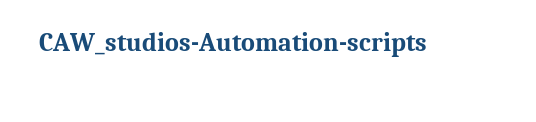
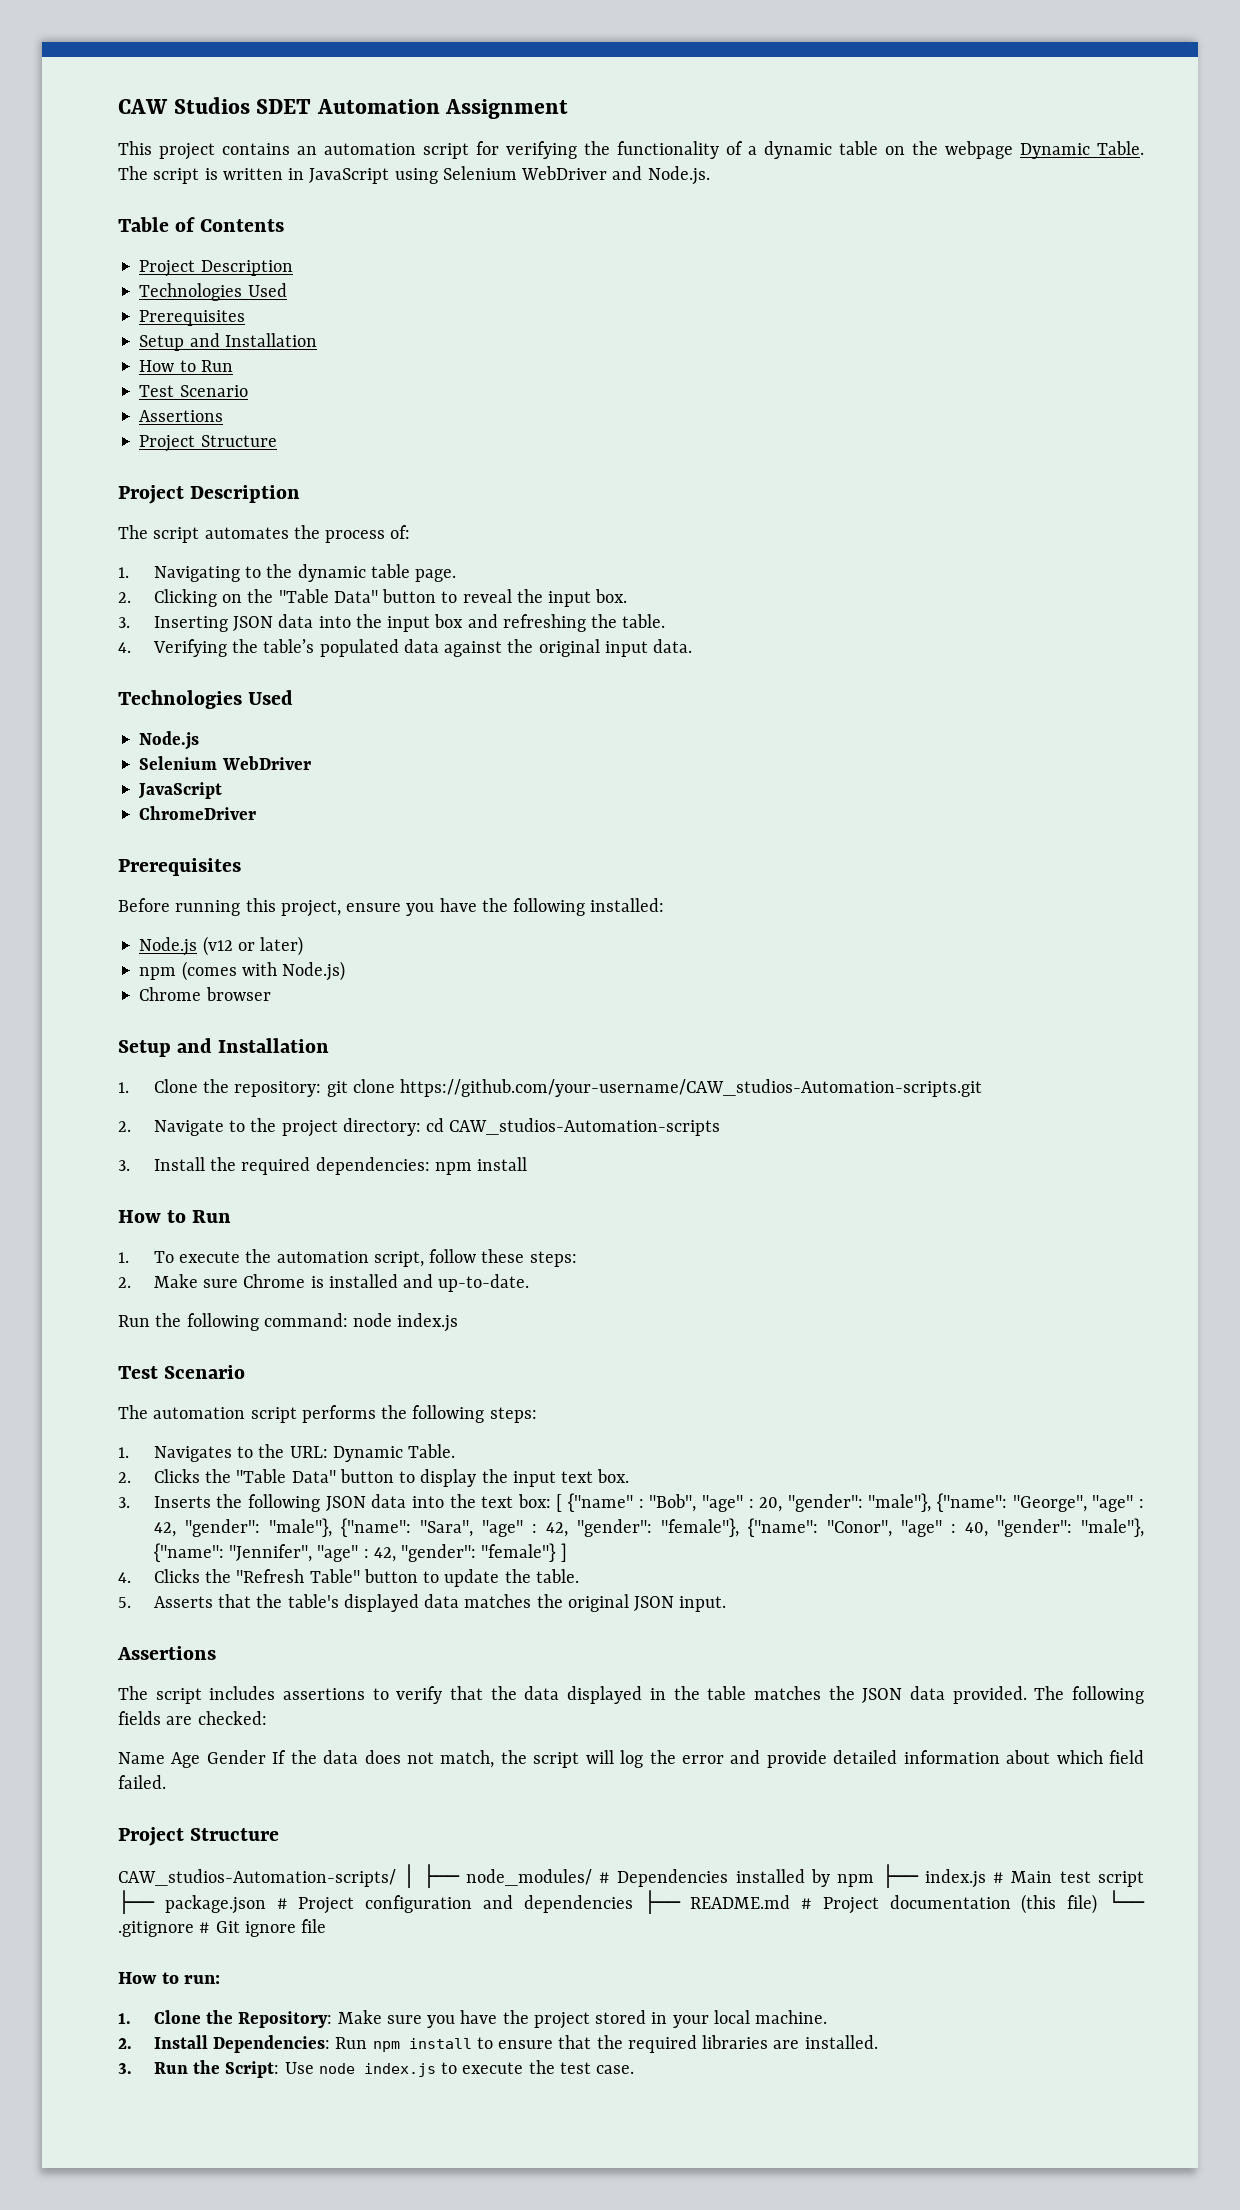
- CAW_studios-Automation-scripts
+ CAW Studios SDET Automation Assignment
+ This project contains an automation script for verifying the functionality of a dynamic table on the webpage Dynamic Table. The script is written in JavaScript using Selenium WebDriver and Node.js.
+ Table of Contents
+ Project Description
+ Technologies Used
+ Prerequisites
+ Setup and Installation
+ How to Run
+ Test Scenario
+ Assertions
+ Project Structure
+ Project Description
+ The script automates the process of:
+ 1. Navigating to the dynamic table page.
+ 2. Clicking on the "Table Data" button to reveal the input box.
+ 3. Inserting JSON data into the input box and refreshing the table.
+ 4. Verifying the table’s populated data against the original input data.
+ Technologies Used
+ Node.js
+ Selenium WebDriver
+ JavaScript
+ ChromeDriver
+ Prerequisites
+ Before running this project, ensure you have the following installed:
+ Node.js (v12 or later)
+ npm (comes with Node.js)
+ Chrome browser
+ Setup and Installation
+ 1. Clone the repository: git clone https://github.com/your-username/CAW_studios-Automation-scripts.git
+ 2. Navigate to the project directory: cd CAW_studios-Automation-scripts
+ 3. Install the required dependencies: npm install
+ How to Run
+ 1. To execute the automation script, follow these steps:
+ 2. Make sure Chrome is installed and up-to-date.
+ Run the following command: node index.js
+ Test Scenario
+ The automation script performs the following steps:
+ 1. Navigates to the URL: Dynamic Table.
+ 2. Clicks the "Table Data" button to display the input text box.
+ 3. Inserts the following JSON data into the text box: [ {"name" : "Bob", "age" : 20, "gender": "male"}, {"name": "George", "age" : 42, "gender": "male"}, {"name": "Sara", "age" : 42, "gender": "female"}, {"name": "Conor", "age" : 40, "gender": "male"}, {"name": "Jennifer", "age" : 42, "gender": "female"} ]
+ 4. Clicks the "Refresh Table" button to update the table.
+ 5. Asserts that the table's displayed data matches the original JSON input.
+ Assertions
+ The script includes assertions to verify that the data displayed in the table matches the JSON data provided. The following fields are checked:
+ Name Age Gender If the data does not match, the script will log the error and provide detailed information about which field failed.
+ Project Structure
+ CAW_studios-Automation-scripts/ │ ├── node_modules/ # Dependencies installed by npm ├── index.js # Main test script ├── package.json # Project configuration and dependencies ├── README.md # Project documentation (this file) └── .gitignore # Git ignore file
+ How to run:
+ 1. Clone the Repository: Make sure you have the project stored in your local machine.
+ 2. Install Dependencies: Run npm install to ensure that the required libraries are installed.
+ 3. Run the Script: Use node index.js to execute the test case.

